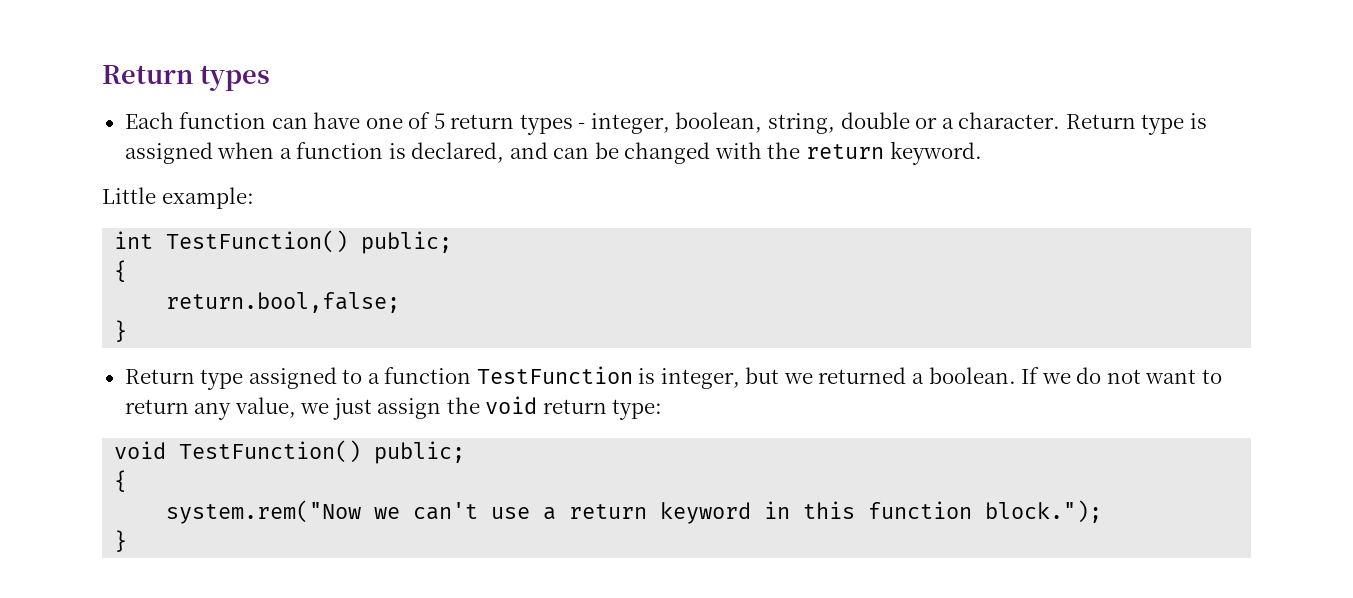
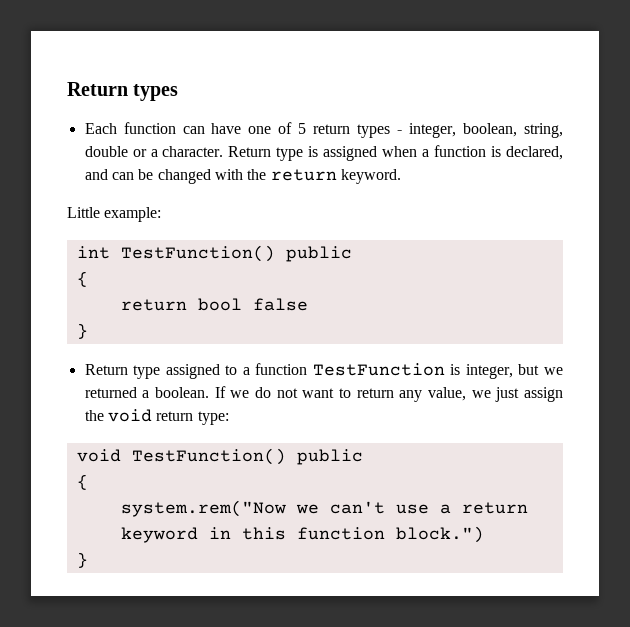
- int TestFunction() public;
+ int TestFunction() public
  {
- return.bool,false;
+ return bool false
- void TestFunction() public;
+ void TestFunction() public
- system.rem("Now we can't use a return keyword in this function block.");
+ system.rem("Now we can't use a return keyword in this function block.")

